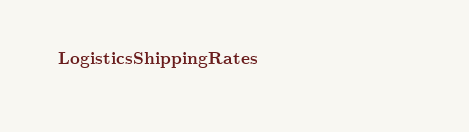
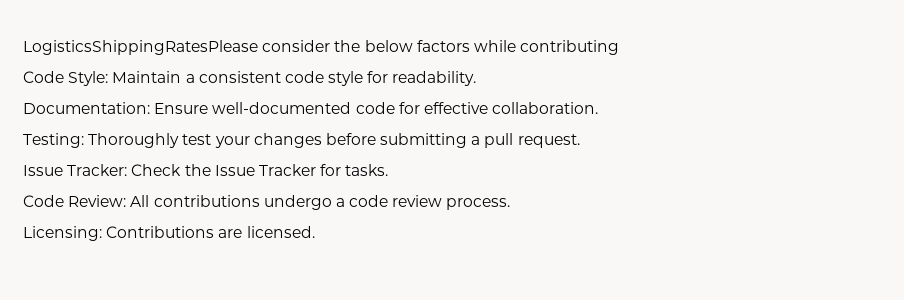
- LogisticsShippingRates
+ LogisticsShippingRatesPlease consider the below factors while contributing
+ Code Style: Maintain a consistent code style for readability.
+ Documentation: Ensure well-documented code for effective collaboration.
+ Testing: Thoroughly test your changes before submitting a pull request.
+ Issue Tracker: Check the Issue Tracker for tasks.
+ Code Review: All contributions undergo a code review process.
+ Licensing: Contributions are licensed.

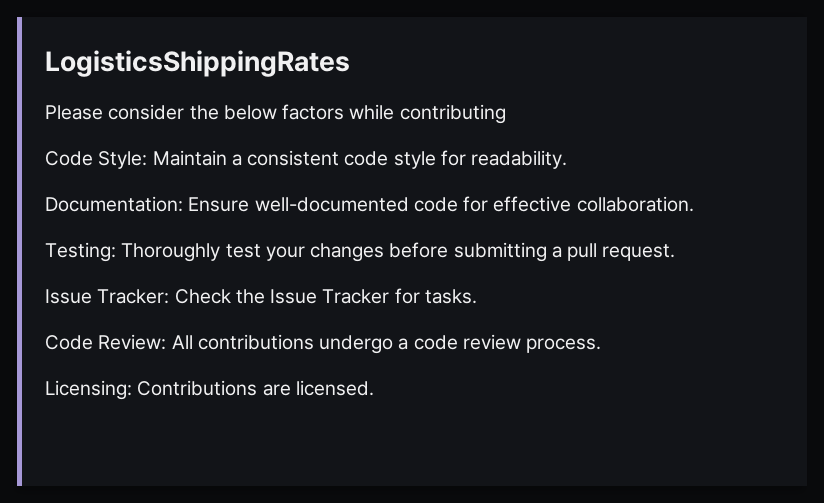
- LogisticsShippingRatesPlease consider the below factors while contributing
+ LogisticsShippingRates
+ Please consider the below factors while contributing

